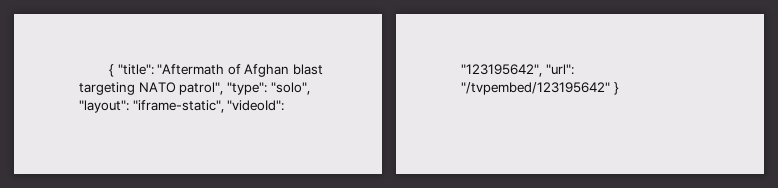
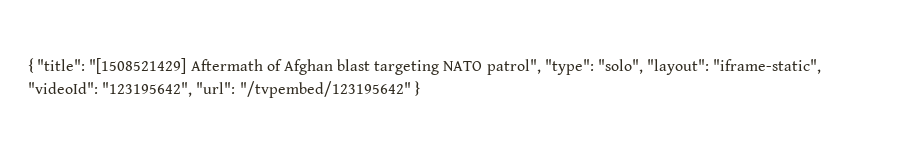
- { "title": "Aftermath of Afghan blast targeting NATO patrol", "type": "solo", "layout": "iframe-static", "videoId": "123195642", "url": "/tvpembed/123195642" }
+ { "title": "[1508521429] Aftermath of Afghan blast targeting NATO patrol", "type": "solo", "layout": "iframe-static", "videoId": "123195642", "url": "/tvpembed/123195642" }

